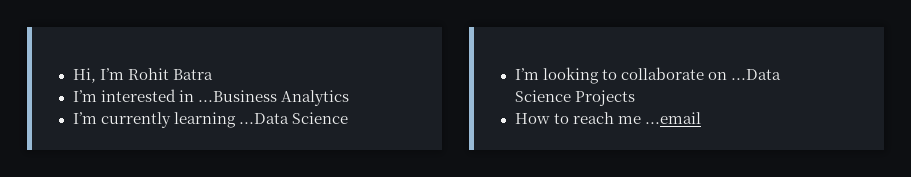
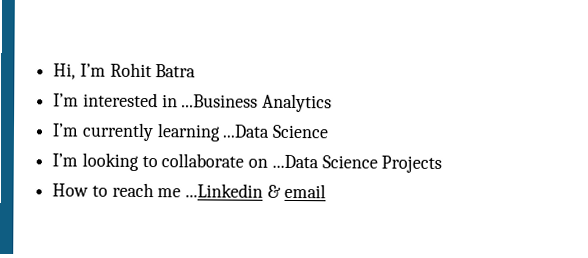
- How to reach me ...email
+ How to reach me ...Linkedin & email

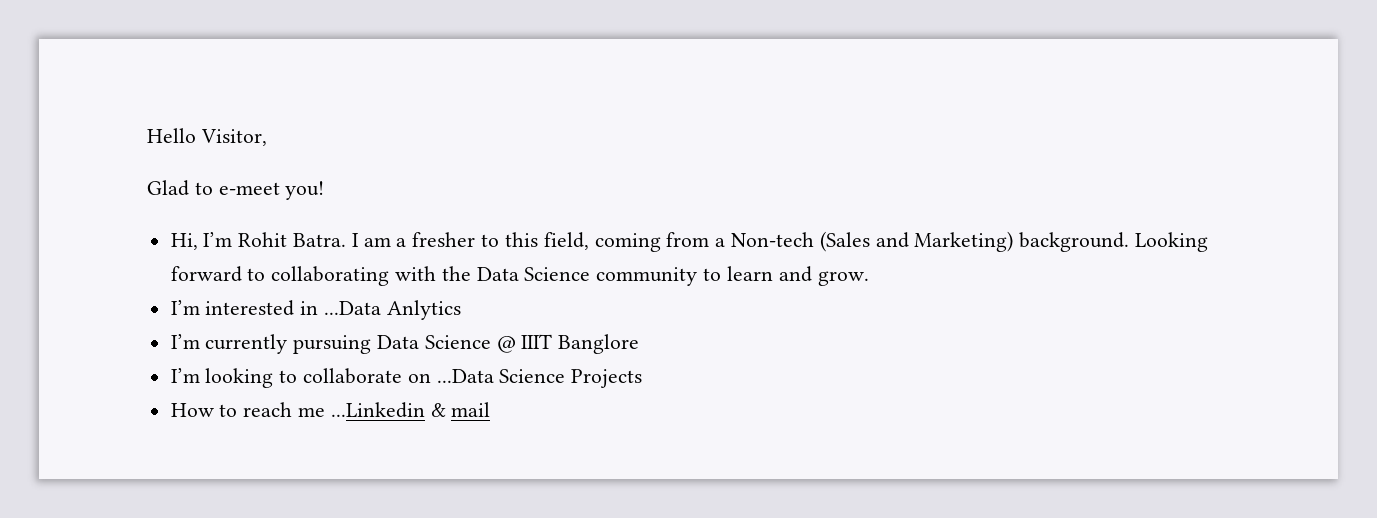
- Hi, I’m Rohit Batra
+ Hello Visitor,
+ Glad to e-meet you!
+ Hi, I’m Rohit Batra. I am a fresher to this field, coming from a Non-tech (Sales and Marketing) background. Looking forward to collaborating with the Data Science community to learn and grow.
- I’m interested in ...Business Analytics
+ I’m interested in ...Data Anlytics
- I’m currently learning ...Data Science
+ I’m currently pursuing Data Science @ IIIT Banglore
- How to reach me ...Linkedin & email
+ How to reach me ...Linkedin & mail

